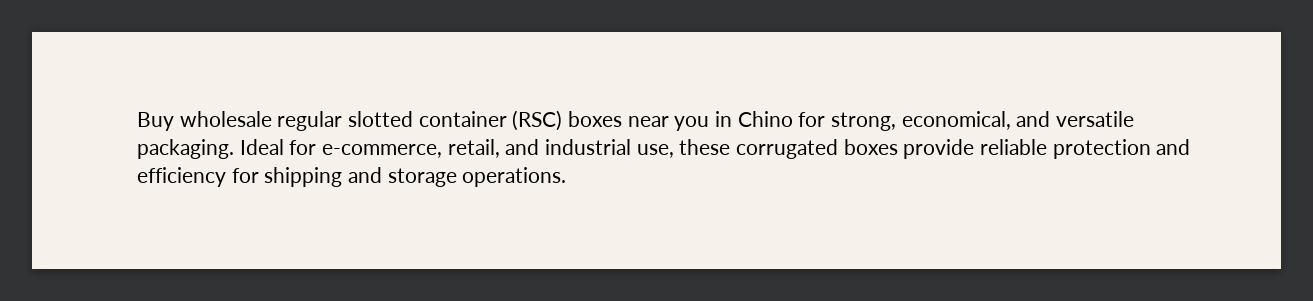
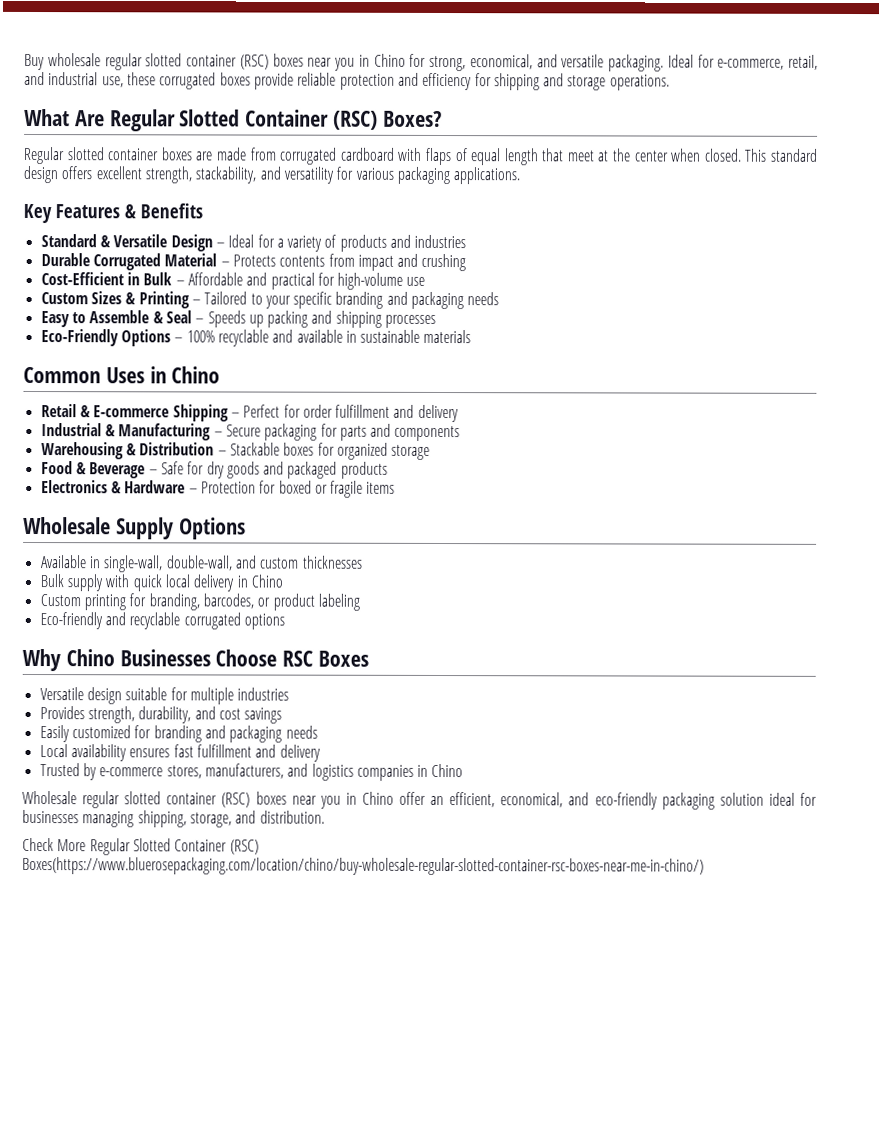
+ What Are Regular Slotted Container (RSC) Boxes?
+ Regular slotted container boxes are made from corrugated cardboard with flaps of equal length that meet at the center when closed. This standard design offers excellent strength, stackability, and versatility for various packaging applications.
+ Key Features & Benefits
+ Standard & Versatile Design – Ideal for a variety of products and industries
+ Durable Corrugated Material – Protects contents from impact and crushing
+ Cost-Efficient in Bulk – Affordable and practical for high-volume use
+ Custom Sizes & Printing – Tailored to your specific branding and packaging needs
+ Easy to Assemble & Seal – Speeds up packing and shipping processes
+ Eco-Friendly Options – 100% recyclable and available in sustainable materials
+ Common Uses in Chino
+ Retail & E-commerce Shipping – Perfect for order fulfillment and delivery
+ Industrial & Manufacturing – Secure packaging for parts and components
+ Warehousing & Distribution – Stackable boxes for organized storage
+ Food & Beverage – Safe for dry goods and packaged products
+ Electronics & Hardware – Protection for boxed or fragile items
+ Wholesale Supply Options
+ Available in single-wall, double-wall, and custom thicknesses
+ Bulk supply with quick local delivery in Chino
+ Custom printing for branding, barcodes, or product labeling
+ Eco-friendly and recyclable corrugated options
+ Why Chino Businesses Choose RSC Boxes
+ Versatile design suitable for multiple industries
+ Provides strength, durability, and cost savings
+ Easily customized for branding and packaging needs
+ Local availability ensures fast fulfillment and delivery
+ Trusted by e-commerce stores, manufacturers, and logistics companies in Chino
+ Wholesale regular slotted container (RSC) boxes near you in Chino offer an efficient, economical, and eco-friendly packaging solution ideal for businesses managing shipping, storage, and distribution.
+ Check More Regular Slotted Container (RSC) Boxes(https://www.bluerosepackaging.com/location/chino/buy-wholesale-regular-slotted-container-rsc-boxes-near-me-in-chino/)

